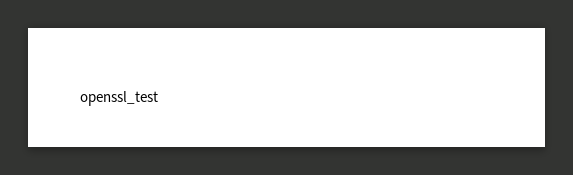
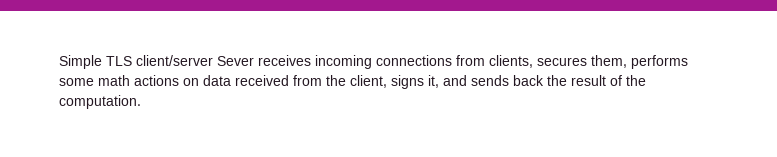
- openssl_test
+ Simple TLS client/server Sever receives incoming connections from clients, secures them, performs some math actions on data received from the client, signs it, and sends back the result of the computation.

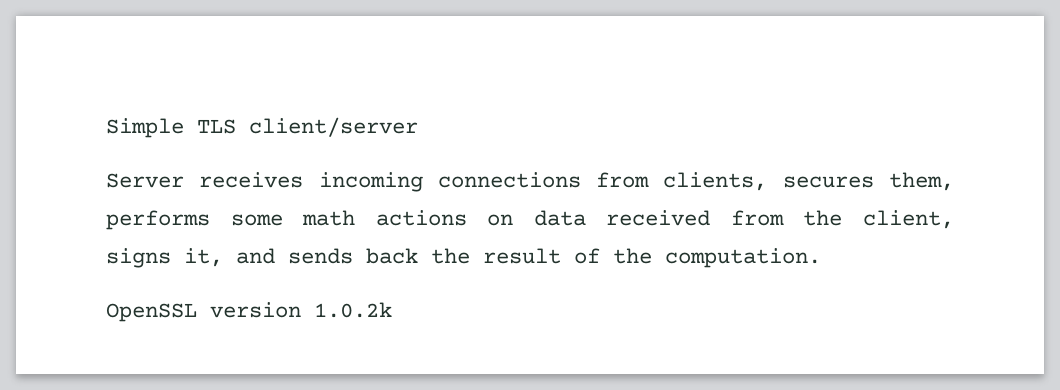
- Simple TLS client/server Sever receives incoming connections from clients, secures them, performs some math actions on data received from the client, signs it, and sends back the result of the computation.
+ Simple TLS client/server
+ Server receives incoming connections from clients, secures them, performs some math actions on data received from the client, signs it, and sends back the result of the computation.
+ OpenSSL version 1.0.2k

